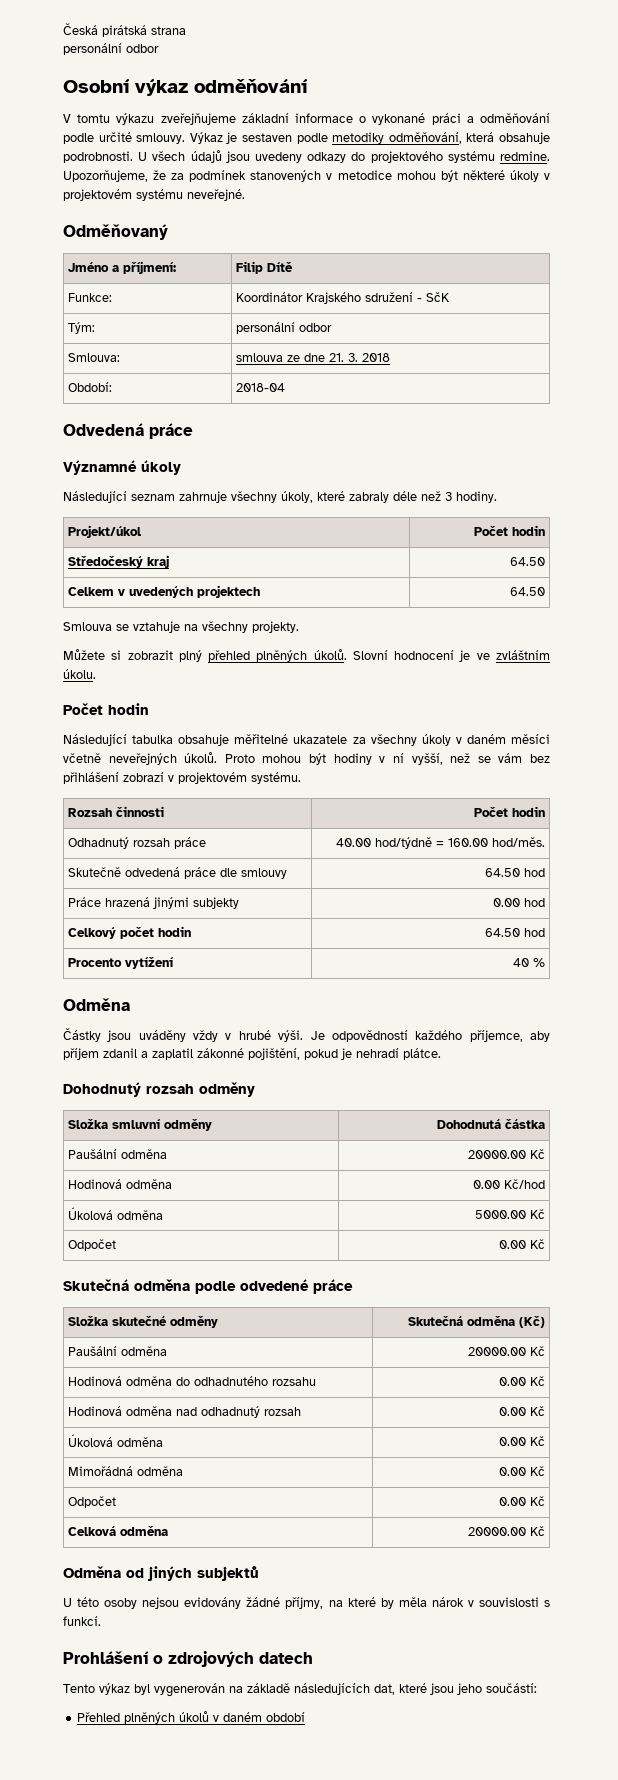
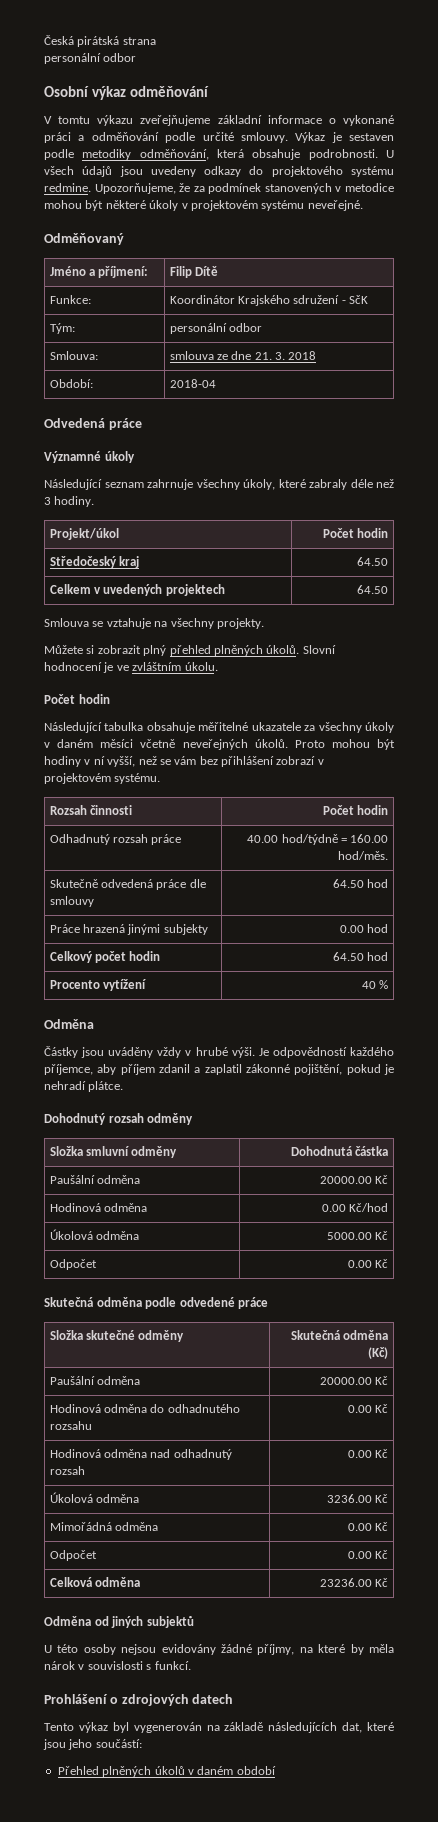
- Úkolová odměna | 0.00 Kč
+ Úkolová odměna | 3236.00 Kč
- Celková odměna | 20000.00 Kč
+ Celková odměna | 23236.00 Kč

